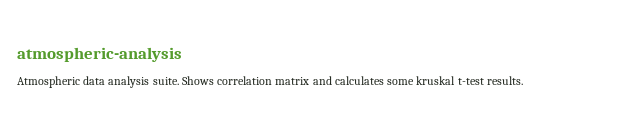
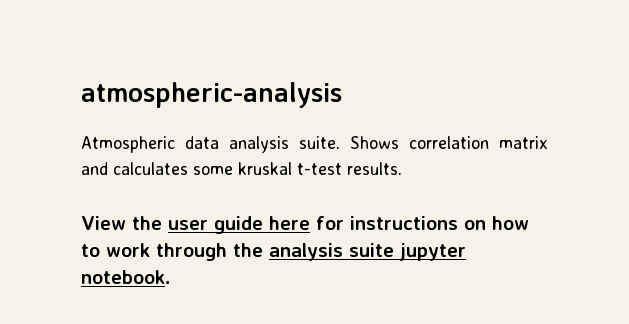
+ View the user guide here for instructions on how to work through the analysis suite jupyter notebook.

